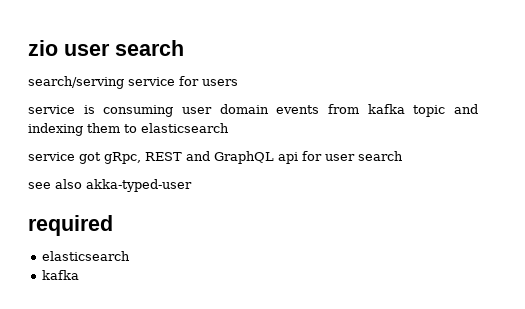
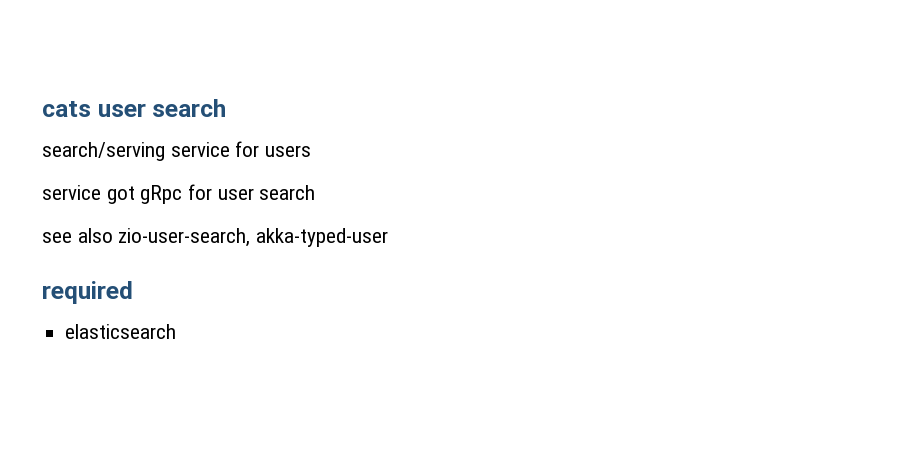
- zio user search
+ cats user search
- service is consuming user domain events from kafka topic and indexing them to elasticsearch
- service got gRpc, REST and GraphQL api for user search
+ service got gRpc for user search
- see also akka-typed-user
+ see also zio-user-search, akka-typed-user
  required
  elasticsearch
- kafka

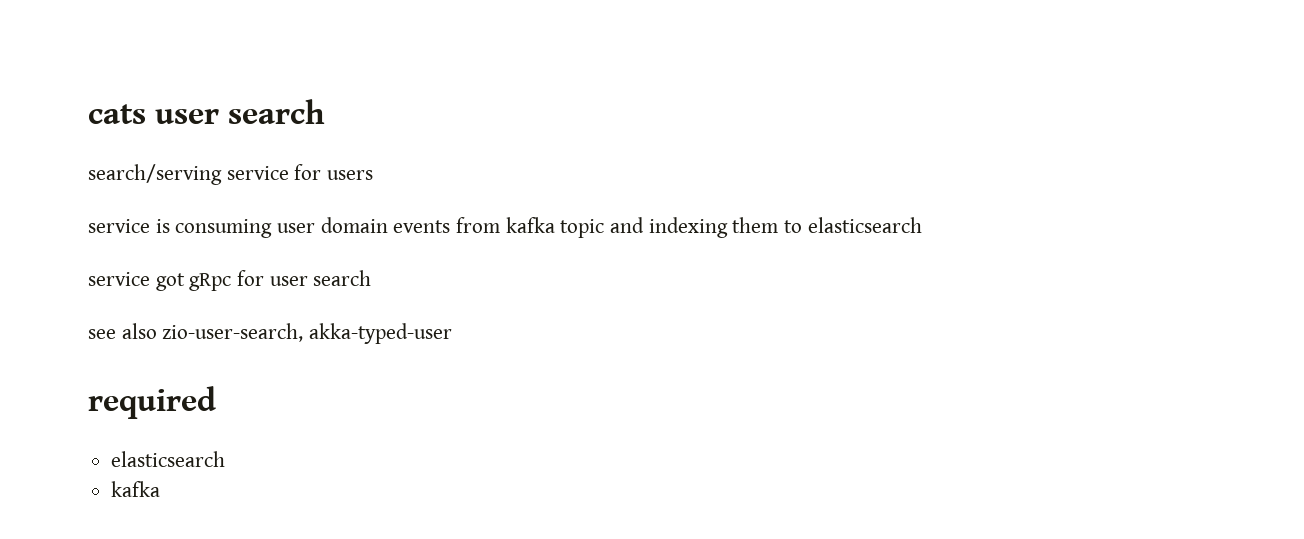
+ service is consuming user domain events from kafka topic and indexing them to elasticsearch
  required
  elasticsearch
+ kafka

